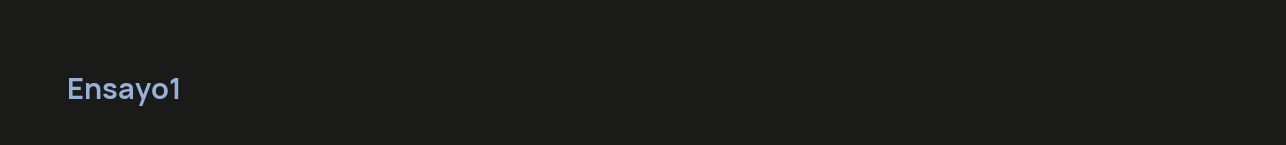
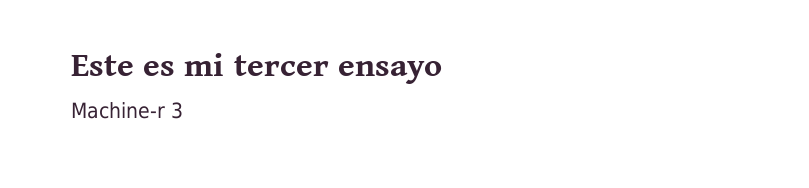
- Ensayo1
+ Este es mi tercer ensayo
+ Machine-r 3

